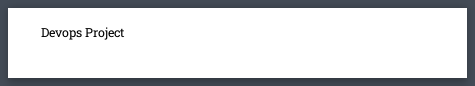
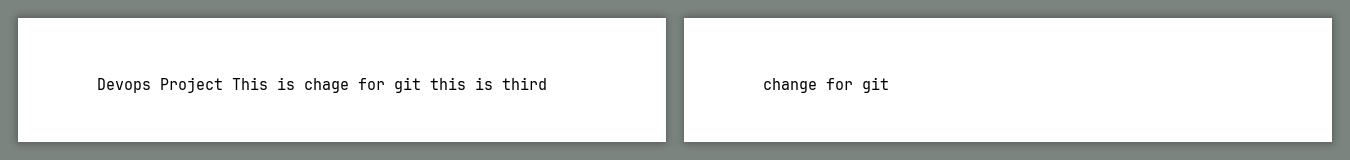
- Devops Project
+ Devops Project This is chage for git this is third change for git

